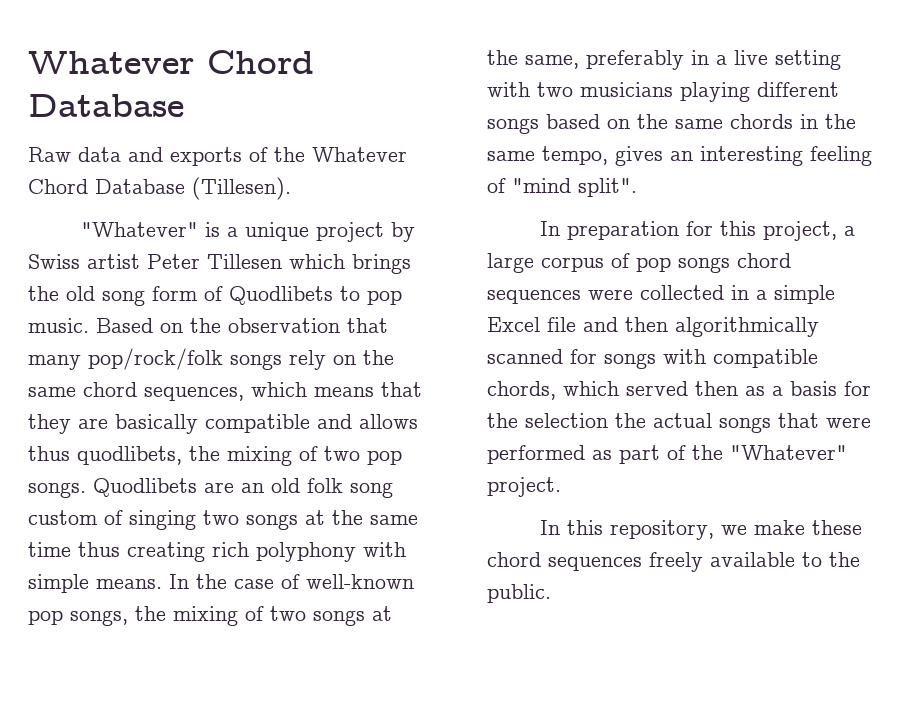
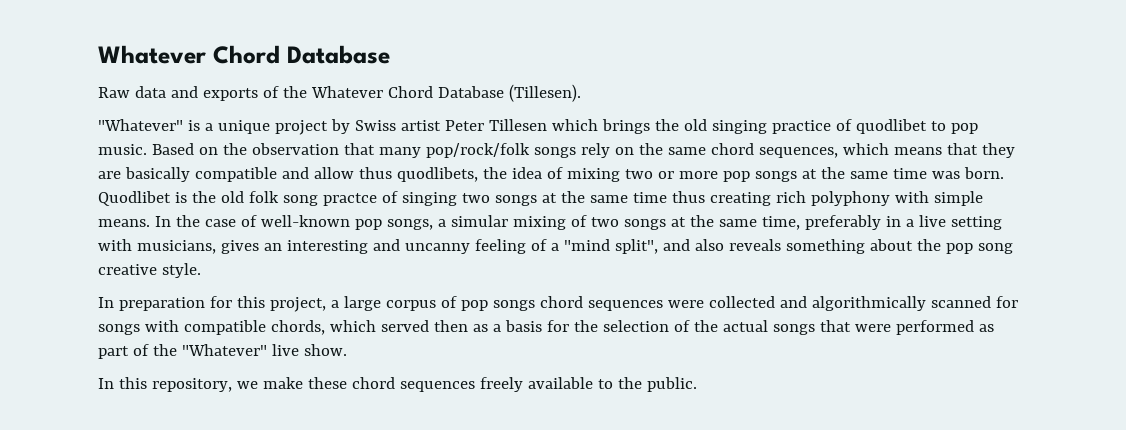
- "Whatever" is a unique project by Swiss artist Peter Tillesen which brings the old song form of Quodlibets to pop music.
+ "Whatever" is a unique project by Swiss artist Peter Tillesen which brings the old singing practice of quodlibet to pop music.
- Based on the observation that many pop/rock/folk songs rely on the same chord sequences, which means that they are basically compatible and allows thus quodlibets, the mixing of two pop songs. Quodlibets are an old folk song custom of singing two songs at the same time thus creating rich polyphony with simple means.
+ Based on the observation that many pop/rock/folk songs rely on the same chord sequences, which means that they are basically compatible and allow thus quodlibets, the idea of mixing two or more pop songs at the same time was born. Quodlibet is the old folk song practce of singing two songs at the same time thus creating rich polyphony with simple means.
- In the case of well-known pop songs, the mixing of two songs at the same, preferably in a live setting with two musicians playing different songs based on the same chords in the same tempo, gives an interesting feeling of "mind split".
+ In the case of well-known pop songs, a simular mixing of two songs at the same time, preferably in a live setting with musicians, gives an interesting and uncanny feeling of a "mind split", and also reveals something about the pop song creative style.
- In preparation for this project, a large corpus of pop songs chord sequences were collected in a simple Excel file and then algorithmically scanned for songs with compatible chords, which served then as a basis for the selection the actual songs that were performed as part of the "Whatever" project.
+ In preparation for this project, a large corpus of pop songs chord sequences were collected and algorithmically scanned for songs with compatible chords, which served then as a basis for the selection of the actual songs that were performed as part of the "Whatever" live show.

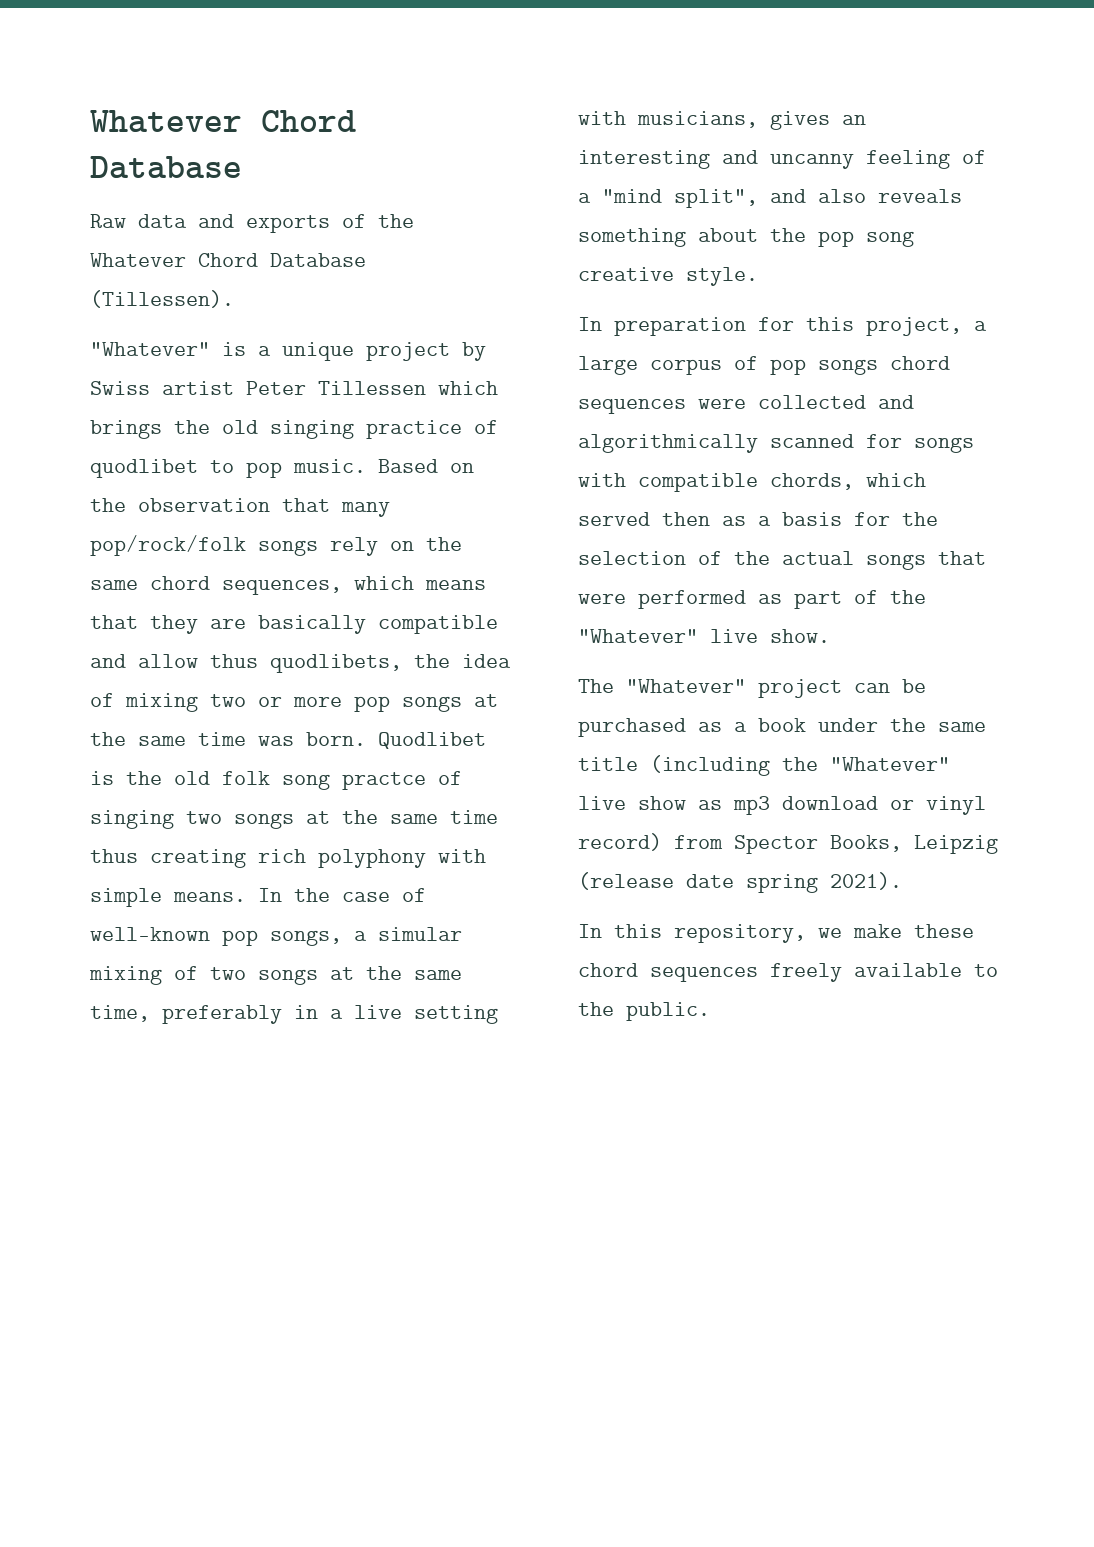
- Raw data and exports of the Whatever Chord Database (Tillesen).
+ Raw data and exports of the Whatever Chord Database (Tillessen).
- "Whatever" is a unique project by Swiss artist Peter Tillesen which brings the old singing practice of quodlibet to pop music.
+ "Whatever" is a unique project by Swiss artist Peter Tillessen which brings the old singing practice of quodlibet to pop music.
+ The "Whatever" project can be purchased as a book under the same title (including the "Whatever" live show as mp3 download or vinyl record) from Spector Books, Leipzig (release date spring 2021).

